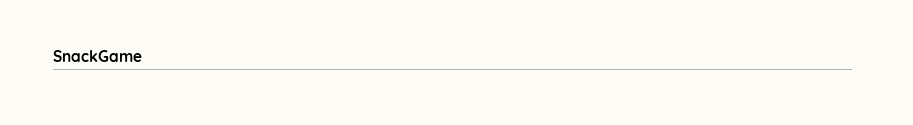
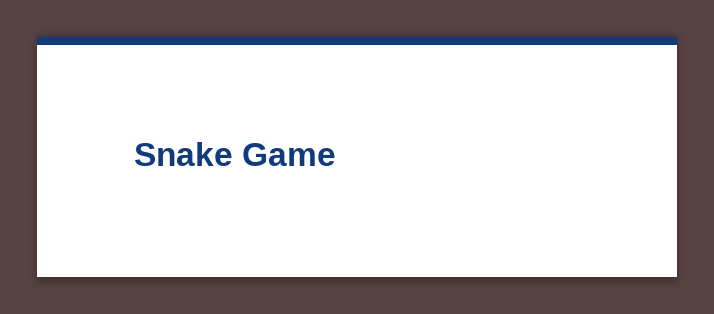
- SnackGame
+ Snake Game

